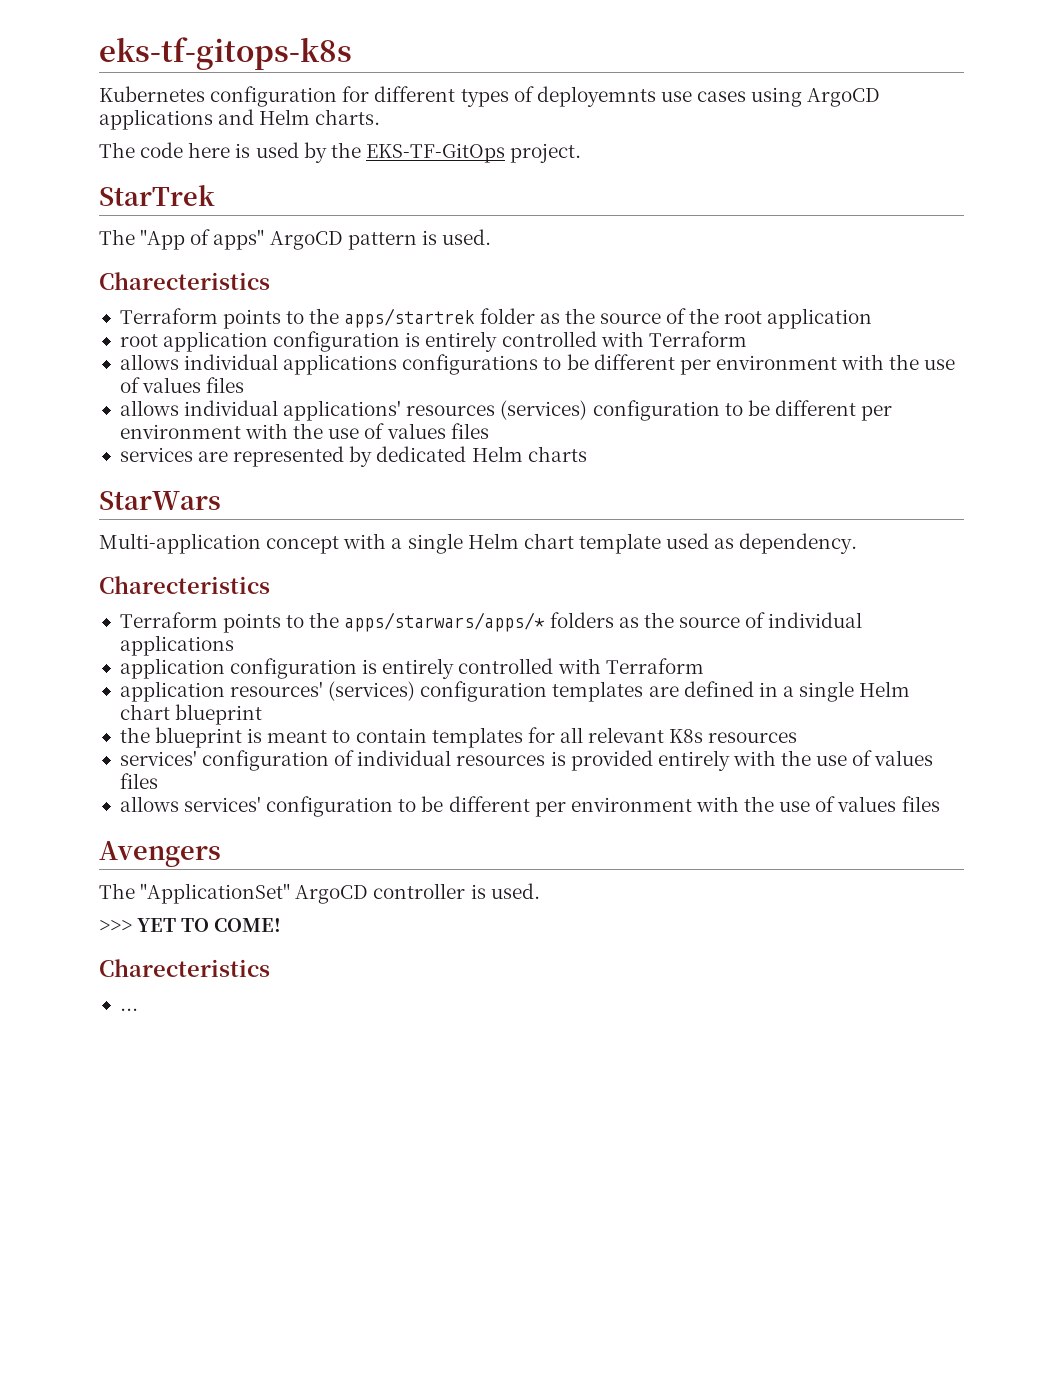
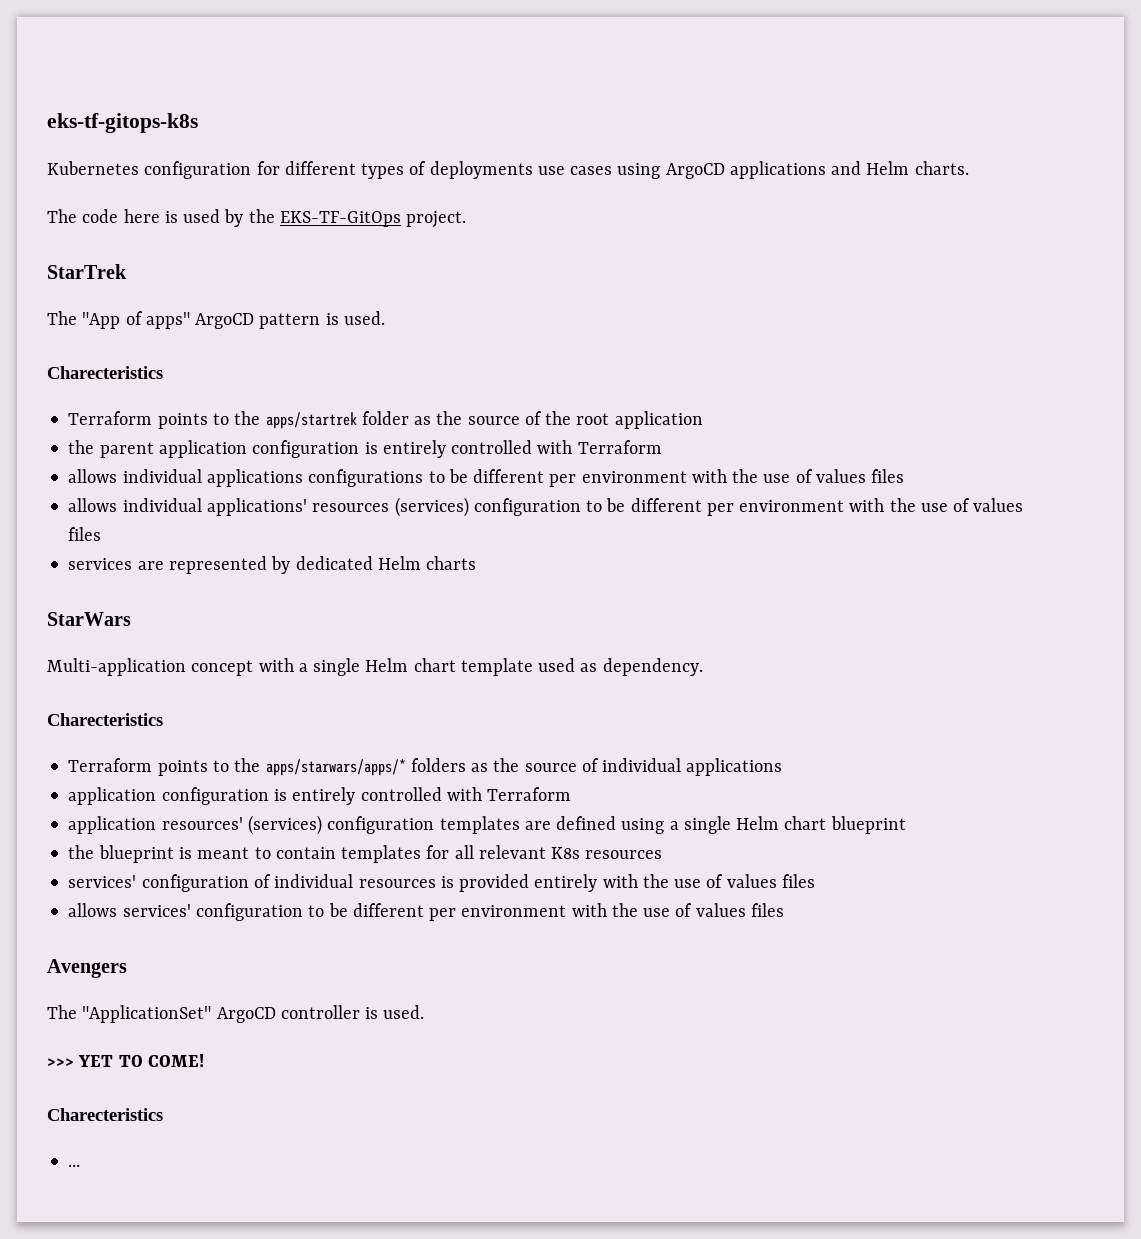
- Kubernetes configuration for different types of deployemnts use cases using ArgoCD applications and Helm charts.
+ Kubernetes configuration for different types of deployments use cases using ArgoCD applications and Helm charts.
- root application configuration is entirely controlled with Terraform
+ the parent application configuration is entirely controlled with Terraform
- application resources' (services) configuration templates are defined in a single Helm chart blueprint
+ application resources' (services) configuration templates are defined using a single Helm chart blueprint

